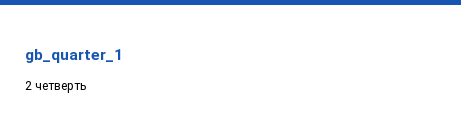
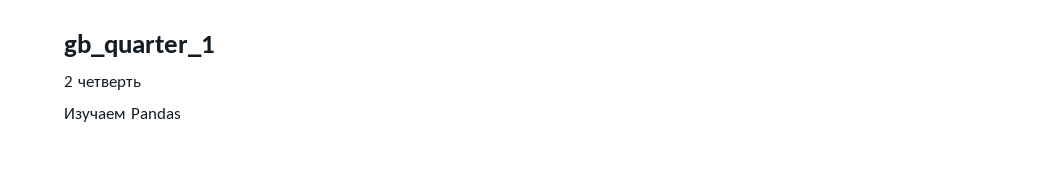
+ Изучаем Pandas

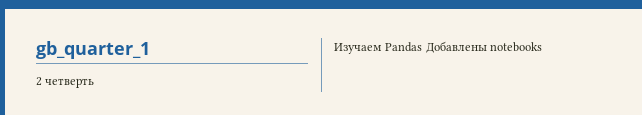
- Изучаем Pandas
+ Изучаем Pandas Добавлены notebooks

